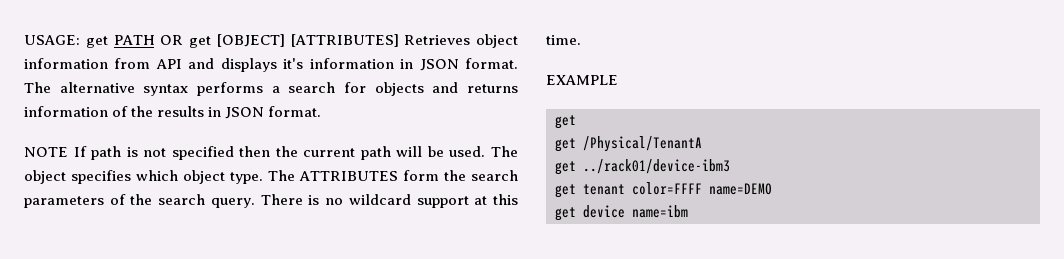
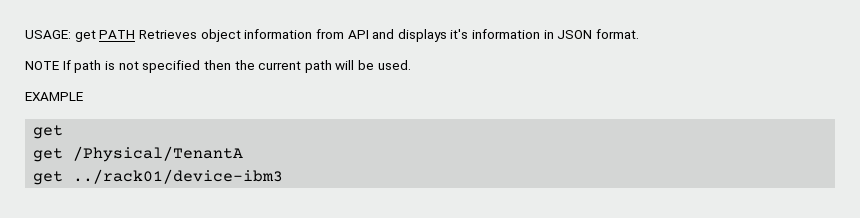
- USAGE: get PATH OR get [OBJECT] [ATTRIBUTES] Retrieves object information from API and displays it's information in JSON format. The alternative syntax performs a search for objects and returns information of the results in JSON format.
+ USAGE: get PATH Retrieves object information from API and displays it's information in JSON format.
- The object specifies which object type. The ATTRIBUTES form the search parameters of the search query. There is no wildcard support at this time.
- get tenant color=FFFF name=DEMO
- get device name=ibm

